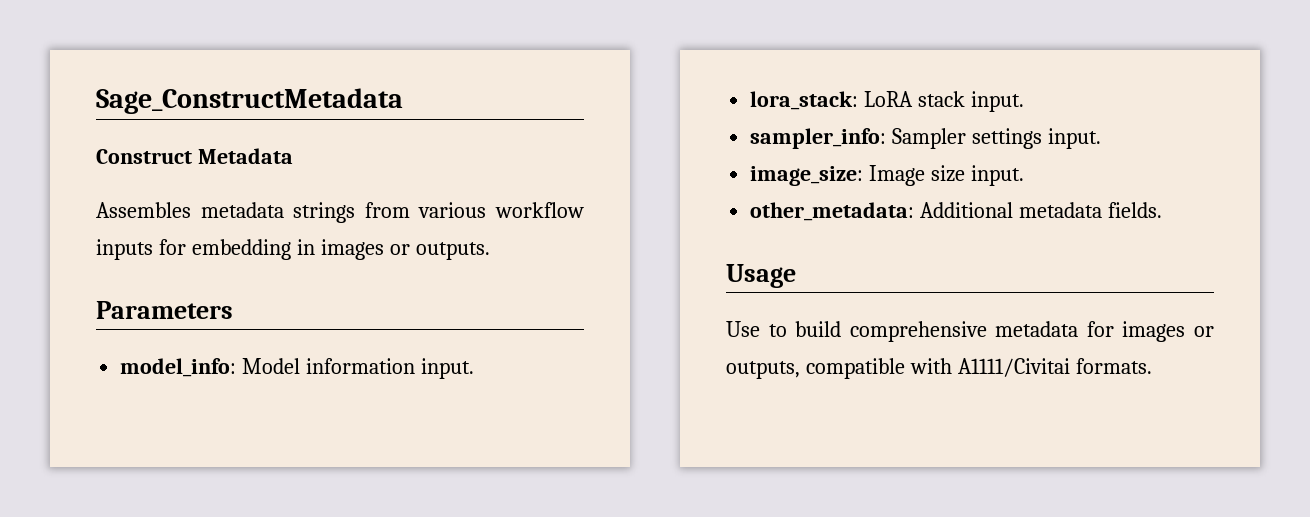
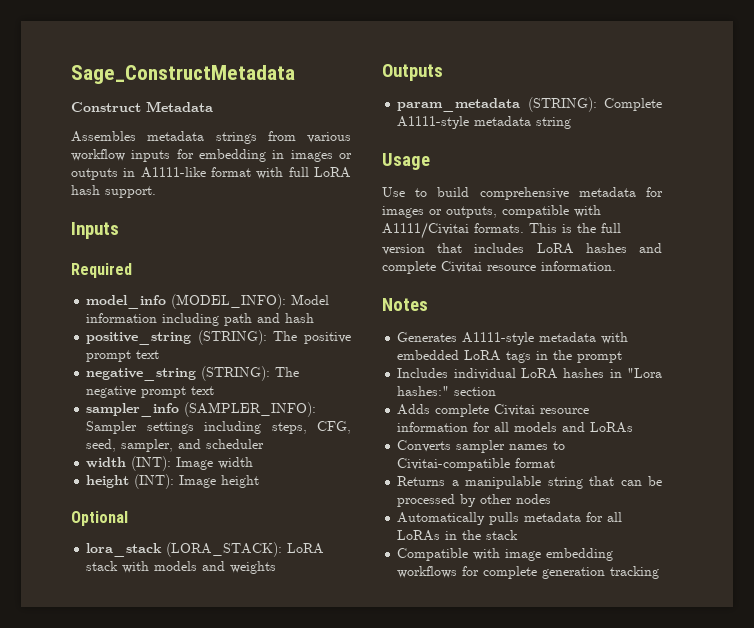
- Assembles metadata strings from various workflow inputs for embedding in images or outputs.
- Parameters
- model_info: Model information input.
- lora_stack: LoRA stack input.
- sampler_info: Sampler settings input.
- image_size: Image size input.
- other_metadata: Additional metadata fields.
+ Assembles metadata strings from various workflow inputs for embedding in images or outputs in A1111-like format with full LoRA hash support.
+ Inputs
+ Required
+ model_info (MODEL_INFO): Model information including path and hash
+ positive_string (STRING): The positive prompt text
+ negative_string (STRING): The negative prompt text
+ sampler_info (SAMPLER_INFO): Sampler settings including steps, CFG, seed, sampler, and scheduler
+ width (INT): Image width
+ height (INT): Image height
+ Optional
+ lora_stack (LORA_STACK): LoRA stack with models and weights
+ Outputs
+ param_metadata (STRING): Complete A1111-style metadata string
+ This is the full version that includes LoRA hashes and complete Civitai resource information.
+ Notes
+ Generates A1111-style metadata with embedded LoRA tags in the prompt
+ Includes individual LoRA hashes in "Lora hashes:" section
+ Adds complete Civitai resource information for all models and LoRAs
+ Converts sampler names to Civitai-compatible format
+ Returns a manipulable string that can be processed by other nodes
+ Automatically pulls metadata for all LoRAs in the stack
+ Compatible with image embedding workflows for complete generation tracking

